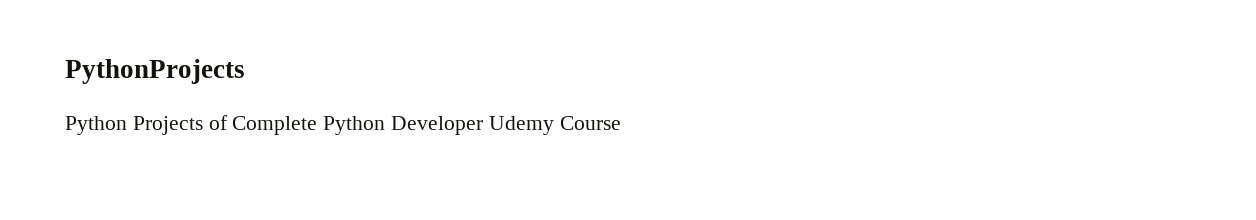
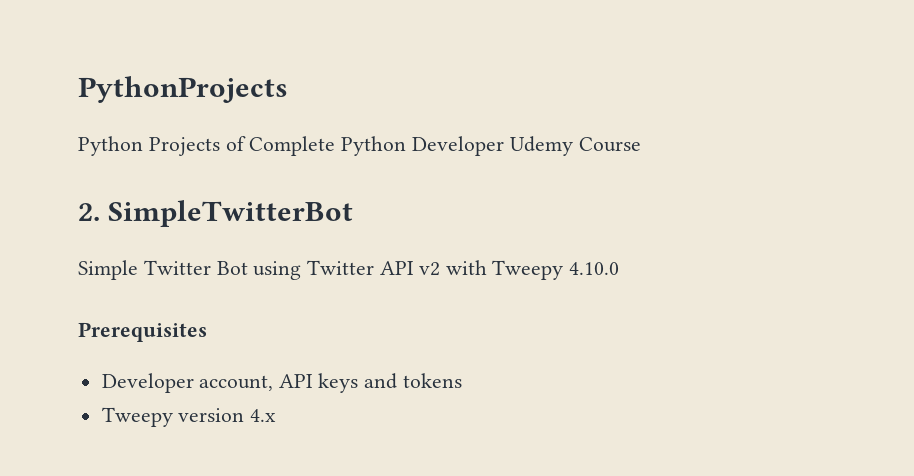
+ 2. SimpleTwitterBot
+ Simple Twitter Bot using Twitter API v2 with Tweepy 4.10.0
+ Prerequisites
+ Developer account, API keys and tokens
+ Tweepy version 4.x

